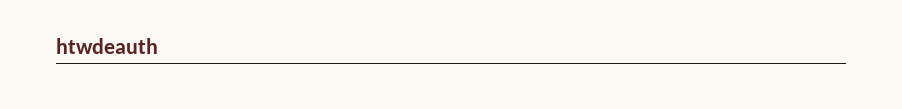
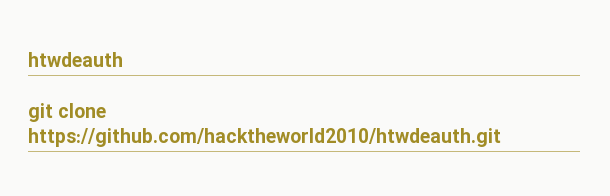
+ git clone https://github.com/hacktheworld2010/htwdeauth.git

